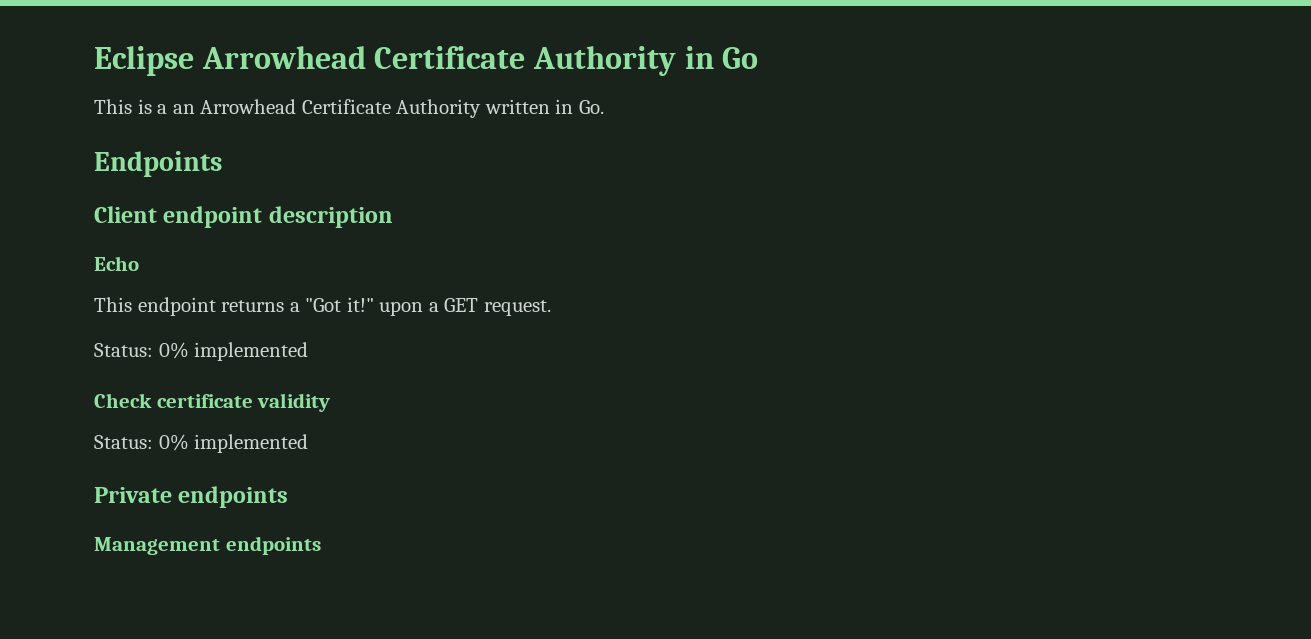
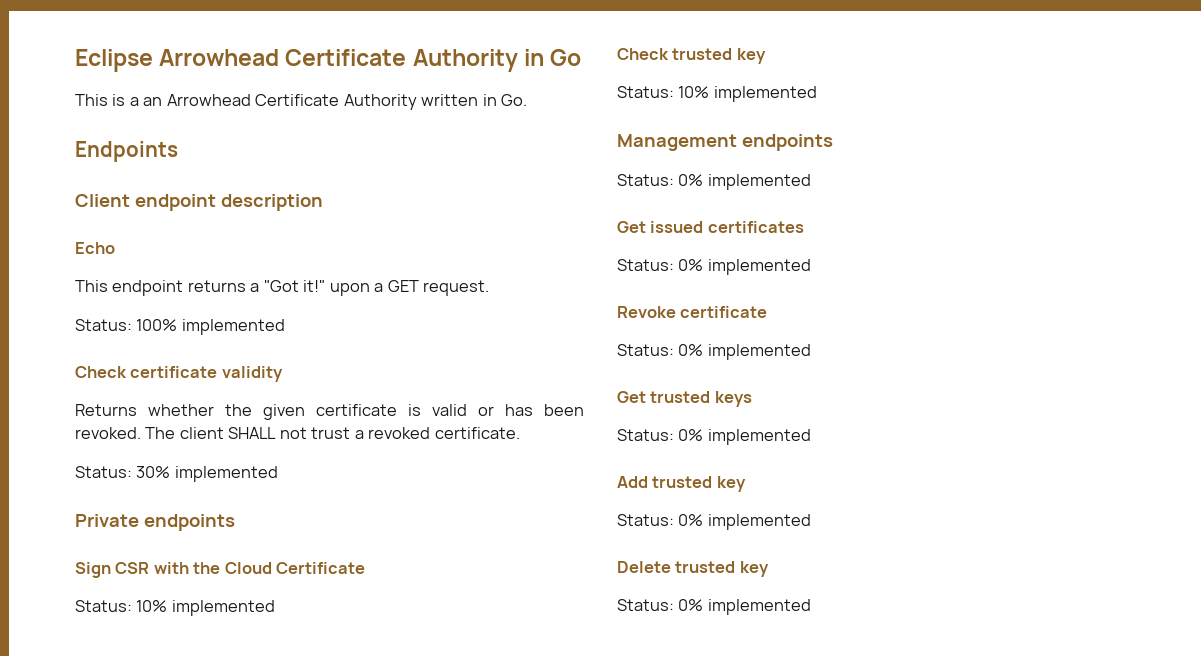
  This endpoint returns a "Got it!" upon a GET request.
- Status: 0% implemented
+ Status: 100% implemented
  Check certificate validity
- Status: 0% implemented
+ Returns whether the given certificate is valid or has been revoked. The client SHALL not trust a revoked certificate.
+ Status: 30% implemented
+ Sign CSR with the Cloud Certificate
+ Status: 10% implemented
+ Check trusted key
+ Status: 10% implemented
  Management endpoints
+ Status: 0% implemented
+ Get issued certificates
+ Status: 0% implemented
+ Revoke certificate
+ Status: 0% implemented
+ Get trusted keys
+ Status: 0% implemented
+ Add trusted key
+ Status: 0% implemented
+ Delete trusted key
+ Status: 0% implemented

